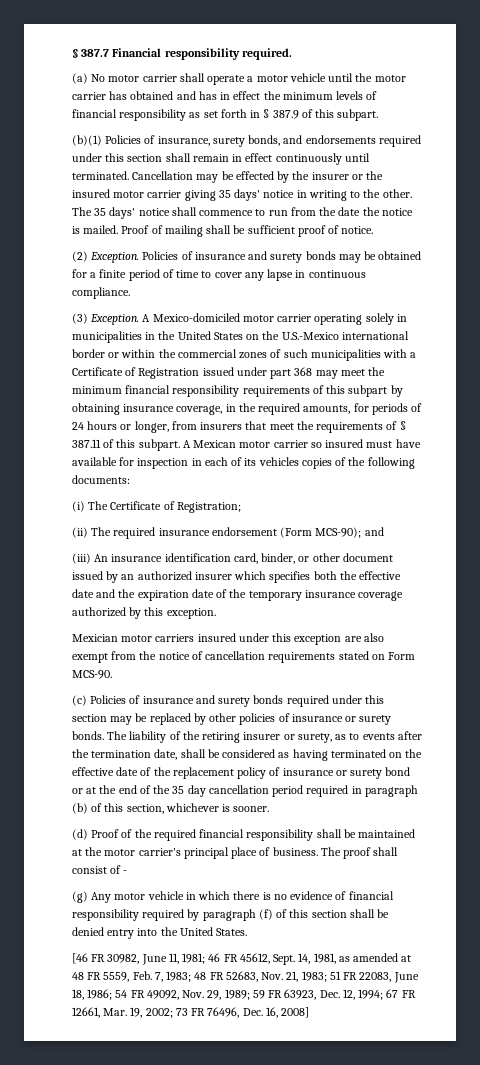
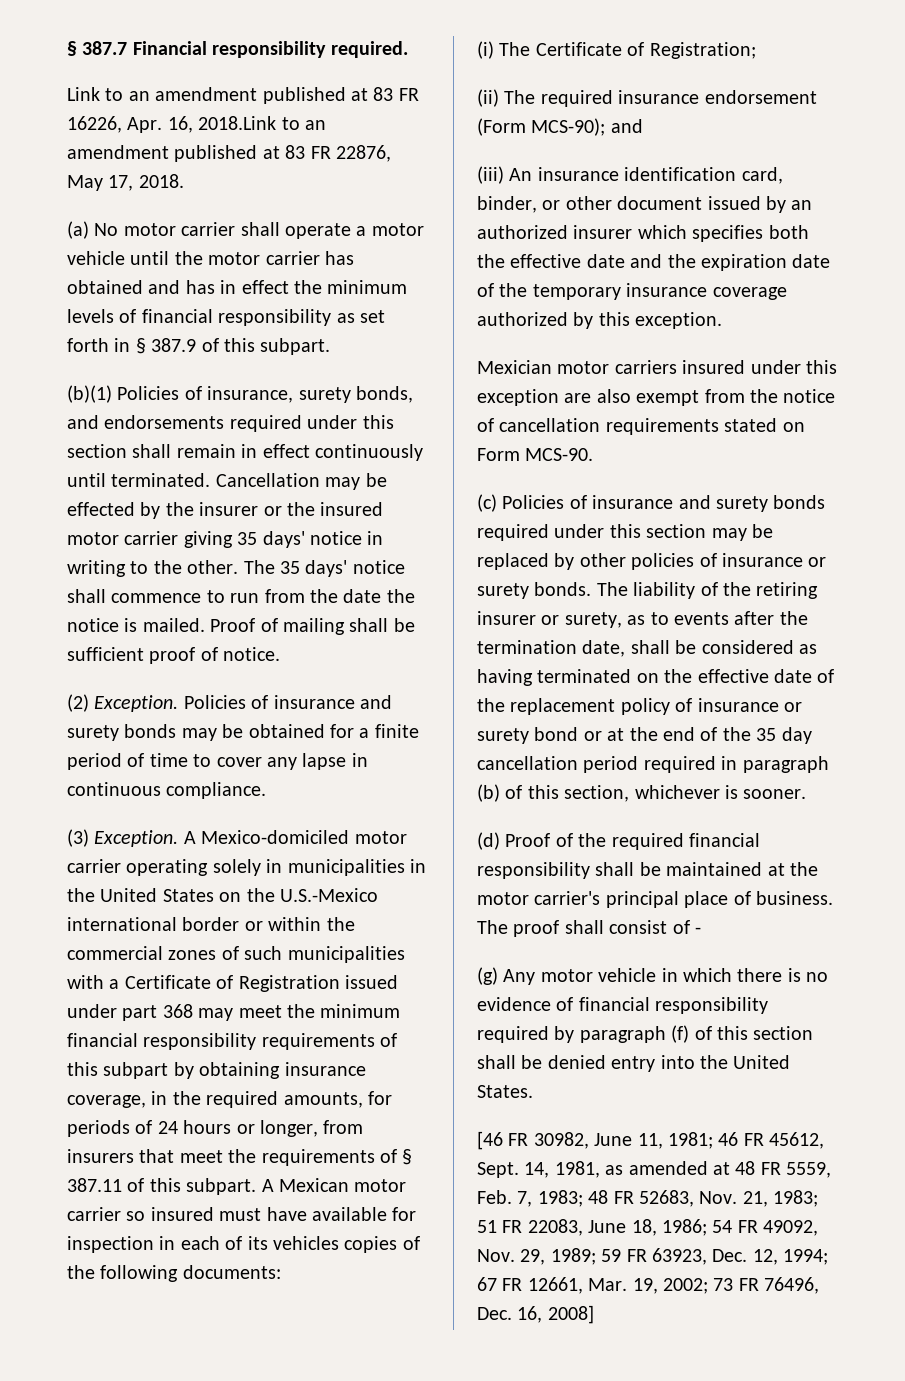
+ Link to an amendment published at 83 FR 16226, Apr. 16, 2018.Link to an amendment published at 83 FR 22876, May 17, 2018.

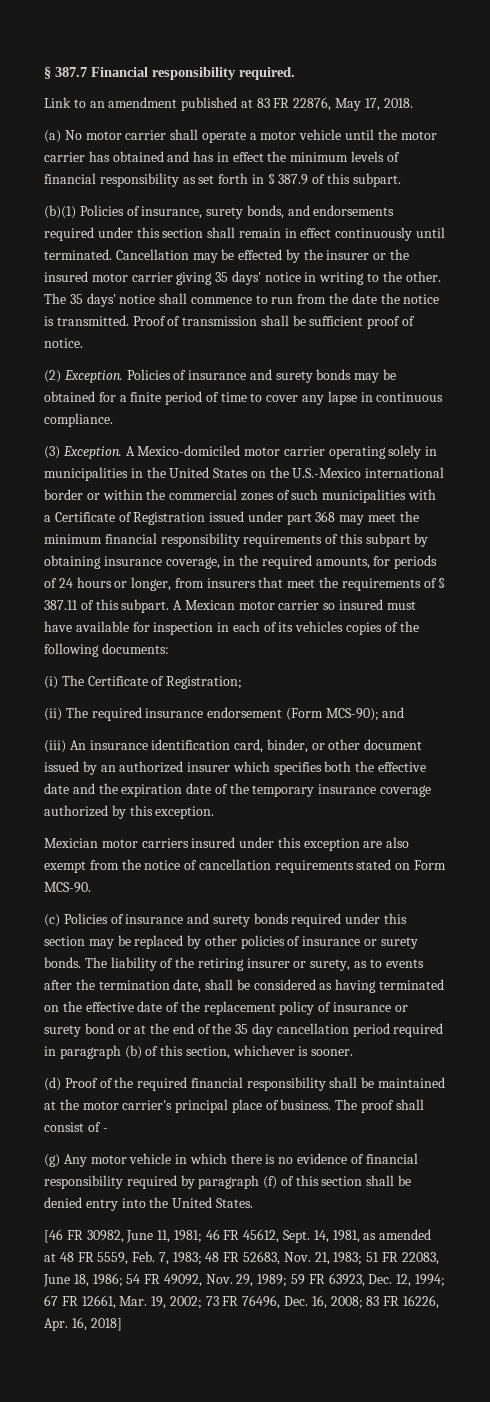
- Link to an amendment published at 83 FR 16226, Apr. 16, 2018.Link to an amendment published at 83 FR 22876, May 17, 2018.
+ Link to an amendment published at 83 FR 22876, May 17, 2018.
- The 35 days' notice shall commence to run from the date the notice is mailed. Proof of mailing shall be sufficient proof of notice.
+ The 35 days' notice shall commence to run from the date the notice is transmitted. Proof of transmission shall be sufficient proof of notice.
- 14, 1981, as amended at 48 FR 5559, Feb. 7, 1983; 48 FR 52683, Nov. 21, 1983; 51 FR 22083, June 18, 1986; 54 FR 49092, Nov. 29, 1989; 59 FR 63923, Dec. 12, 1994; 67 FR 12661, Mar. 19, 2002; 73 FR 76496, Dec. 16, 2008]
+ 14, 1981, as amended at 48 FR 5559, Feb. 7, 1983; 48 FR 52683, Nov. 21, 1983; 51 FR 22083, June 18, 1986; 54 FR 49092, Nov. 29, 1989; 59 FR 63923, Dec. 12, 1994; 67 FR 12661, Mar. 19, 2002; 73 FR 76496, Dec. 16, 2008; 83 FR 16226, Apr. 16, 2018]

